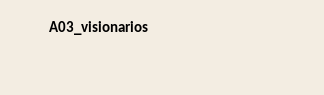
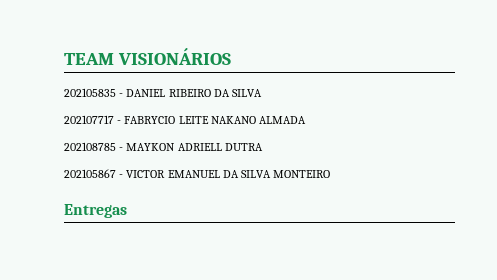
- A03_visionarios
+ TEAM VISIONÁRIOS
+ 202105835 - DANIEL RIBEIRO DA SILVA
+ 202107717 - FABRYCIO LEITE NAKANO ALMADA
+ 202108785 - MAYKON ADRIELL DUTRA
+ 202105867 - VICTOR EMANUEL DA SILVA MONTEIRO
+ Entregas

